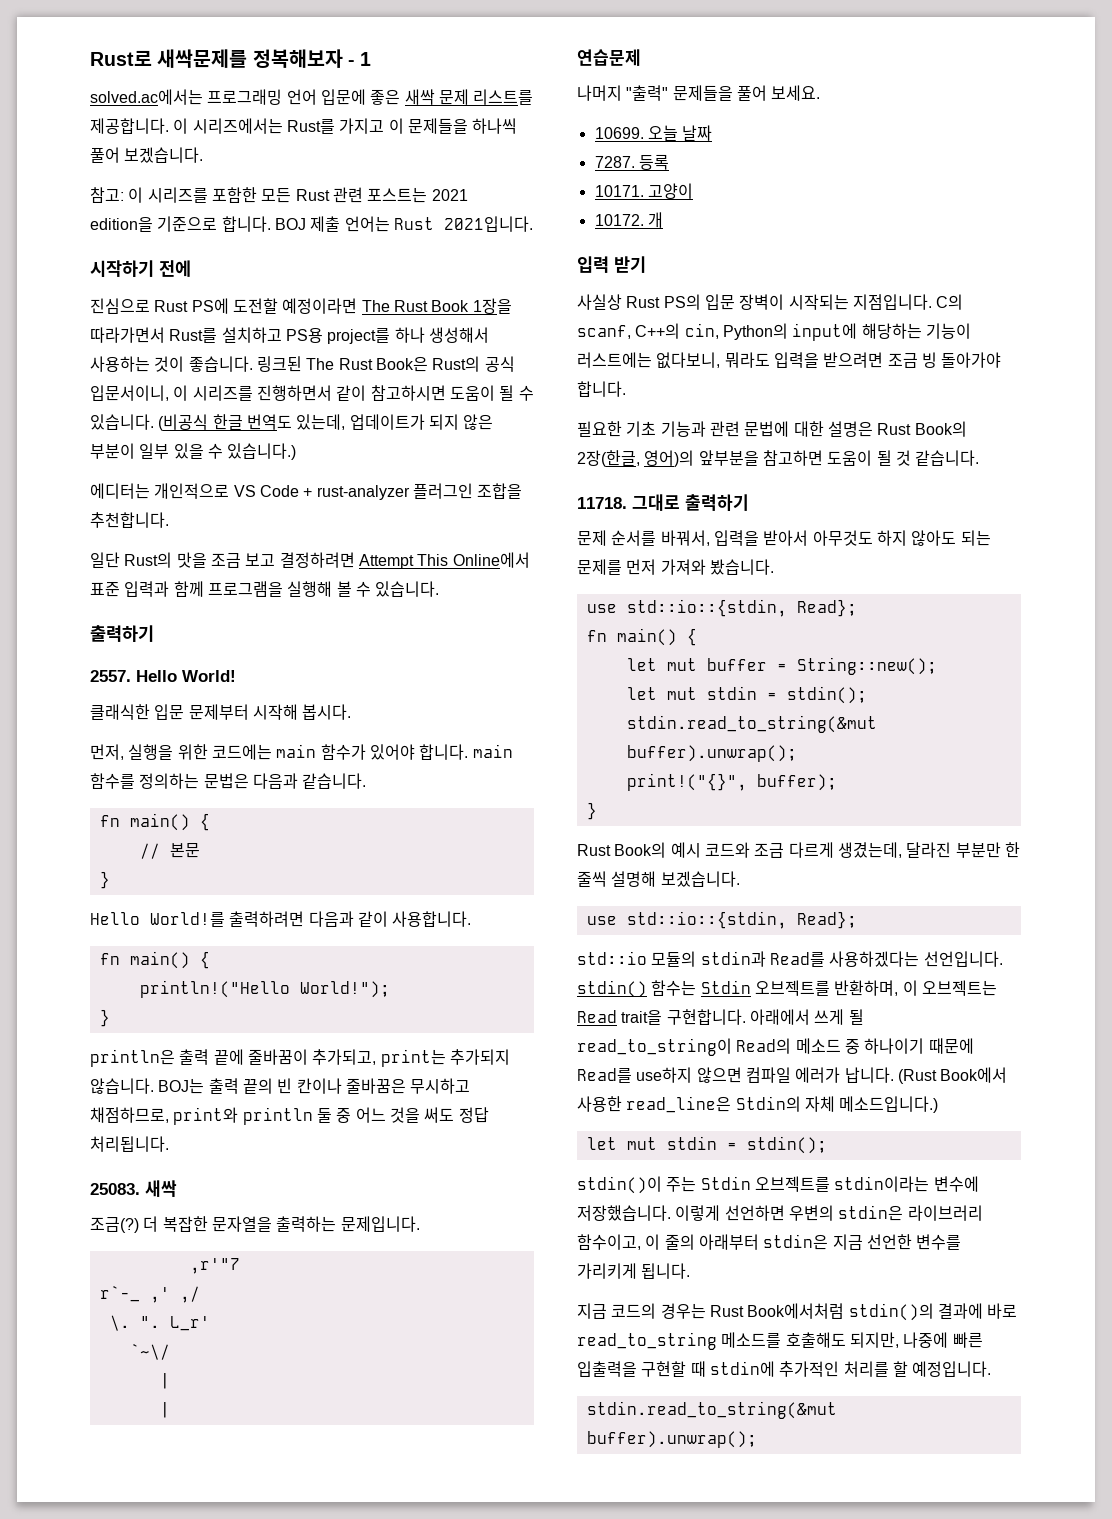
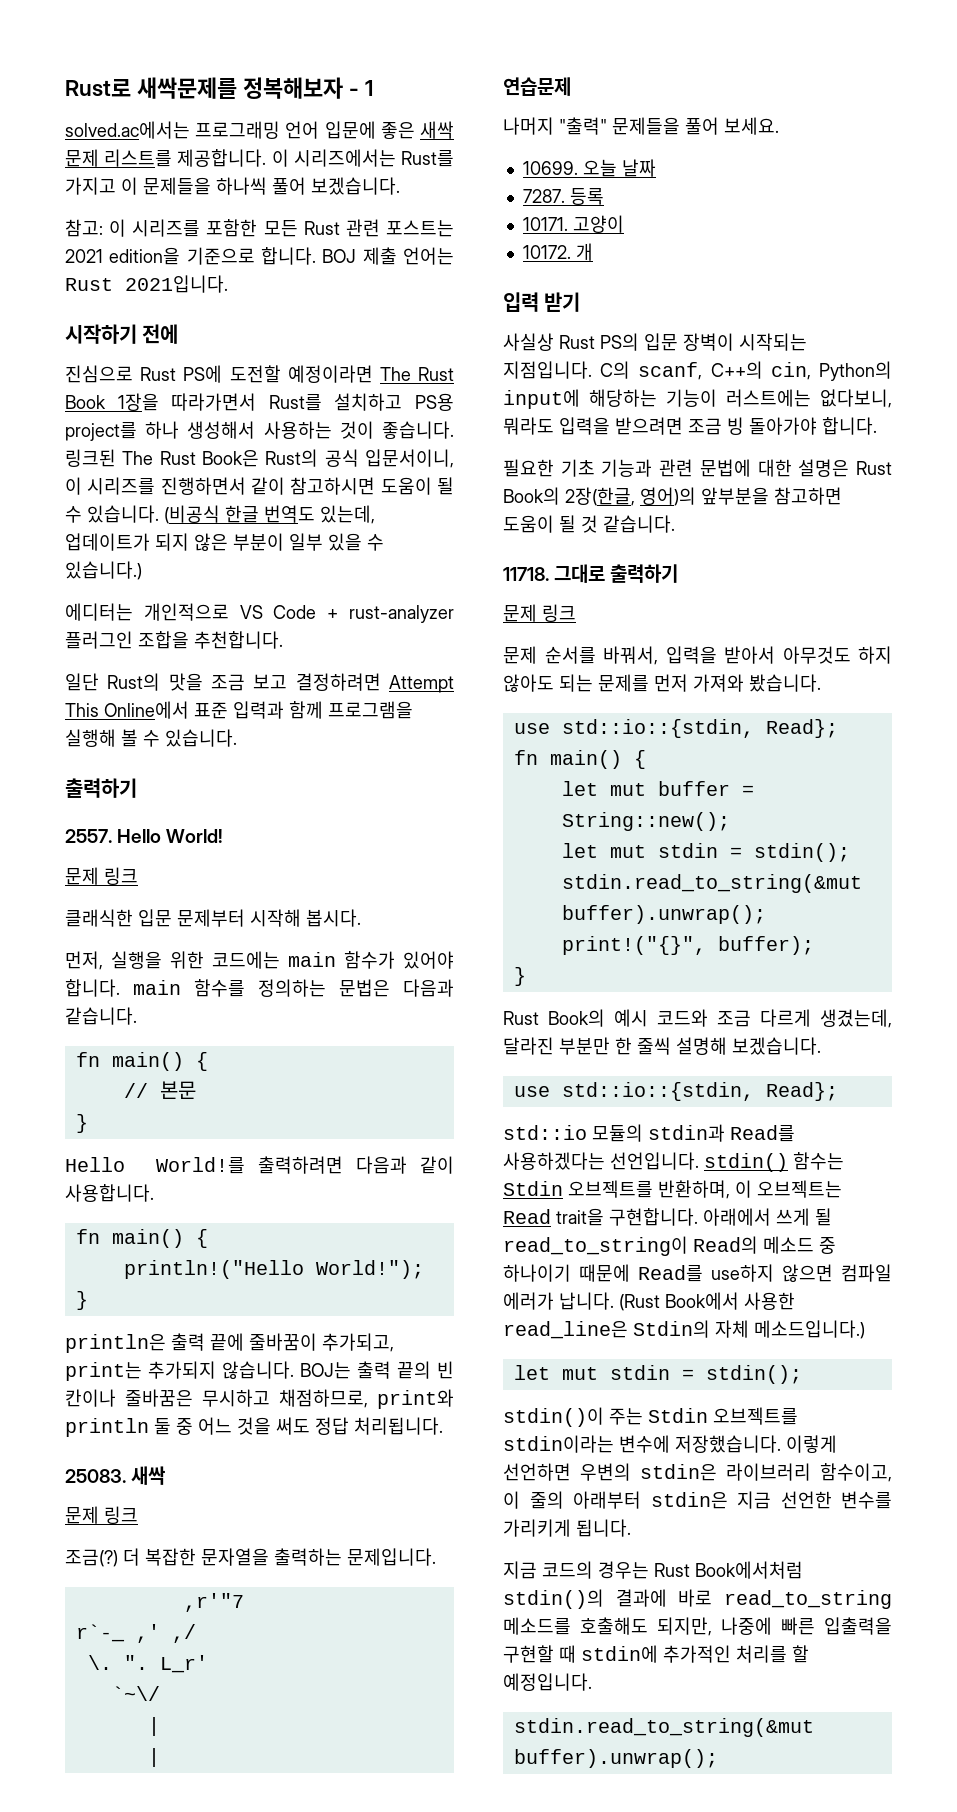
  Hello World!
+ 문제 링크
  25083. 새싹
+ 문제 링크
  그대로 출력하기
+ 문제 링크

